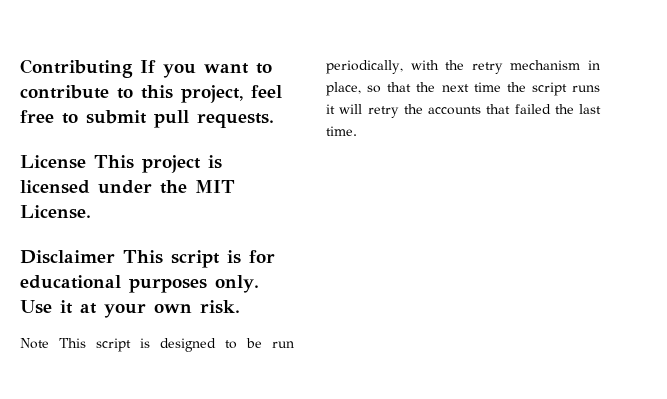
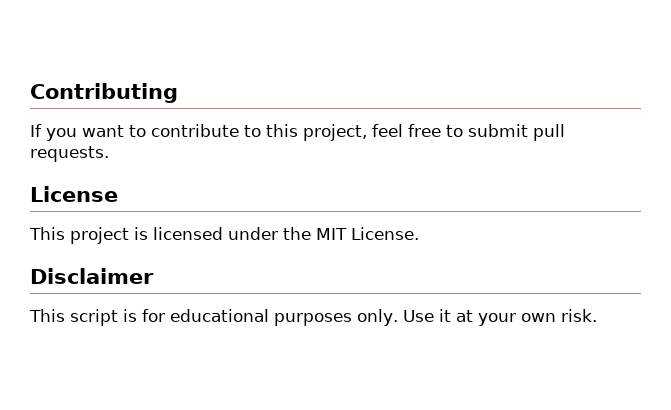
- Contributing If you want to contribute to this project, feel free to submit pull requests.
+ Contributing
+ If you want to contribute to this project, feel free to submit pull requests.
- License This project is licensed under the MIT License.
+ License
+ This project is licensed under the MIT License.
- Disclaimer This script is for educational purposes only.
+ Disclaimer
+ This script is for educational purposes only.
- Note This script is designed to be run periodically, with the retry mechanism in place, so that the next time the script runs it will retry the accounts that failed the last time.

